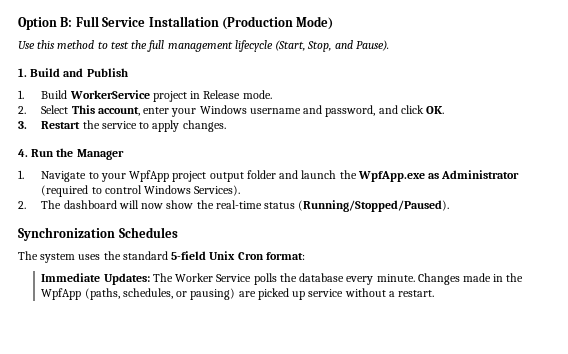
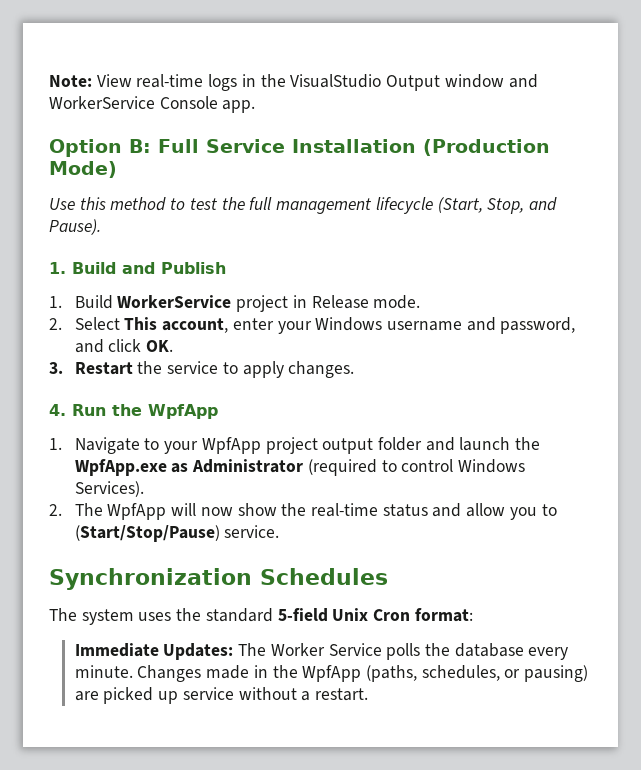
+ Note: View real-time logs in the VisualStudio Output window and WorkerService Console app.
- 4. Run the Manager
+ 4. Run the WpfApp
- 2. The dashboard will now show the real-time status (Running/Stopped/Paused).
+ 2. The WpfApp will now show the real-time status and allow you to (Start/Stop/Pause) service.

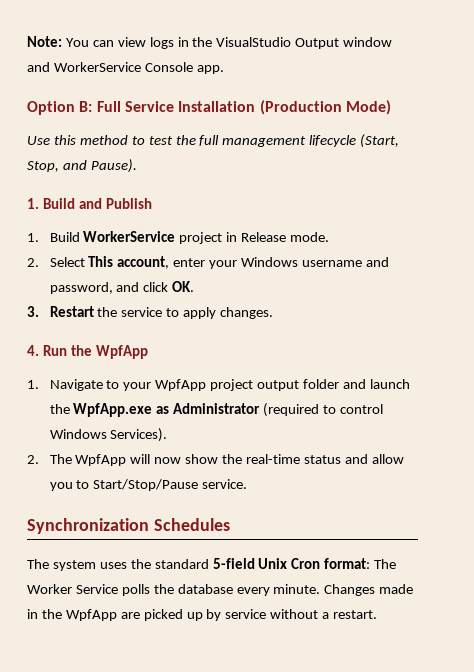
- Note: View real-time logs in the VisualStudio Output window and WorkerService Console app.
+ Note: You can view logs in the VisualStudio Output window and WorkerService Console app.
- 2. The WpfApp will now show the real-time status and allow you to (Start/Stop/Pause) service.
+ 2. The WpfApp will now show the real-time status and allow you to Start/Stop/Pause service.
- The system uses the standard 5-field Unix Cron format:
- Immediate Updates: The Worker Service polls the database every minute.
+ The system uses the standard 5-field Unix Cron format: The Worker Service polls the database every minute.
- Changes made in the WpfApp (paths, schedules, or pausing) are picked up service without a restart.
+ Changes made in the WpfApp are picked up by service without a restart.

